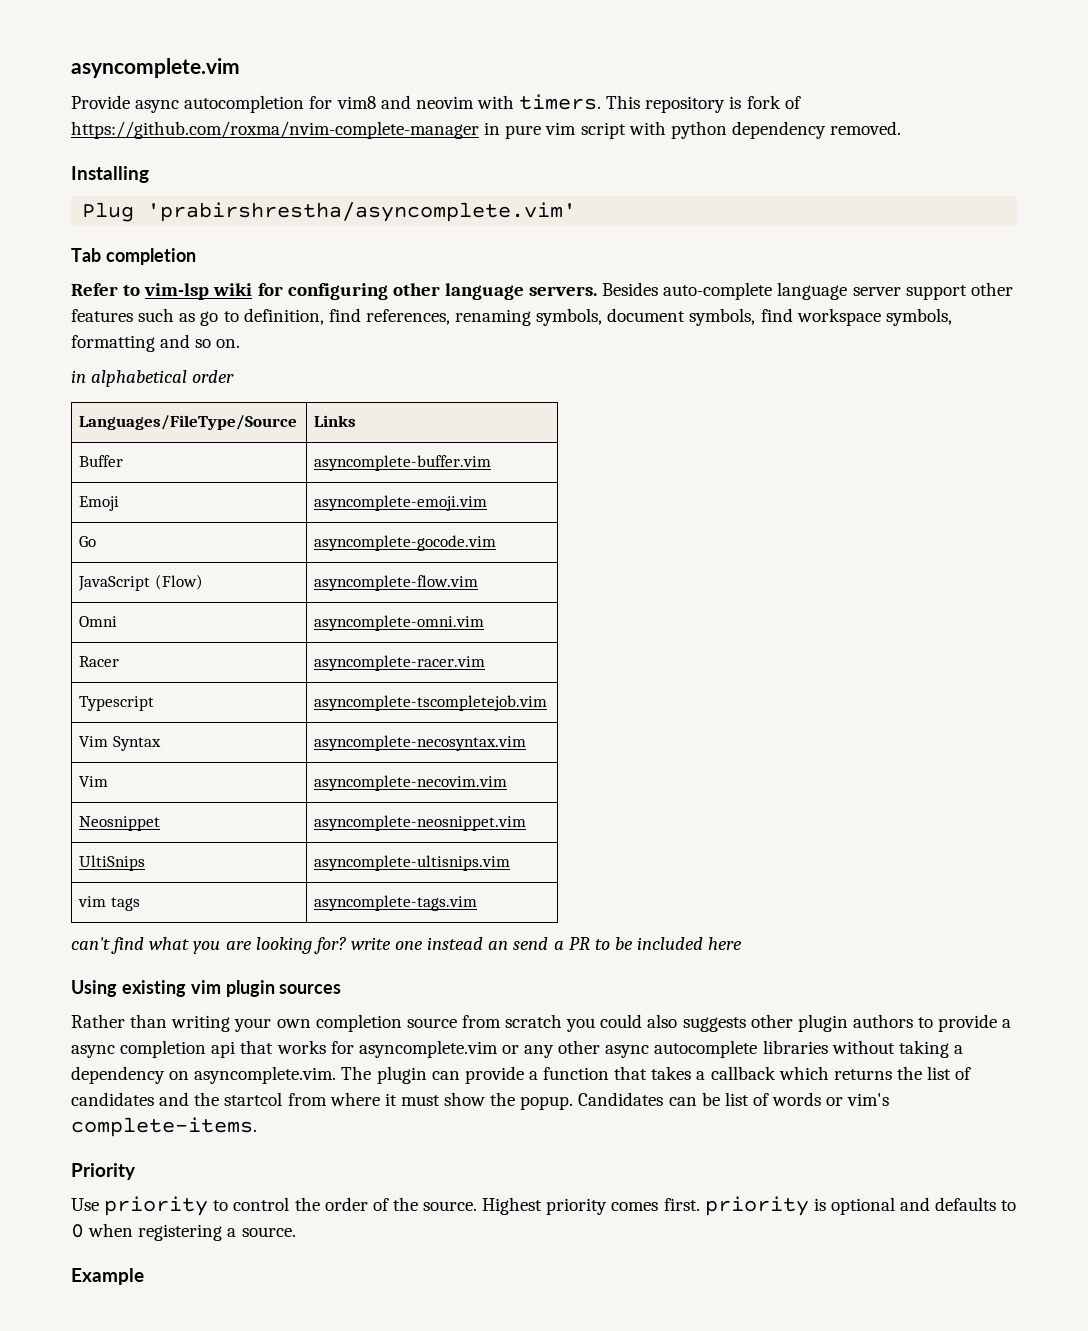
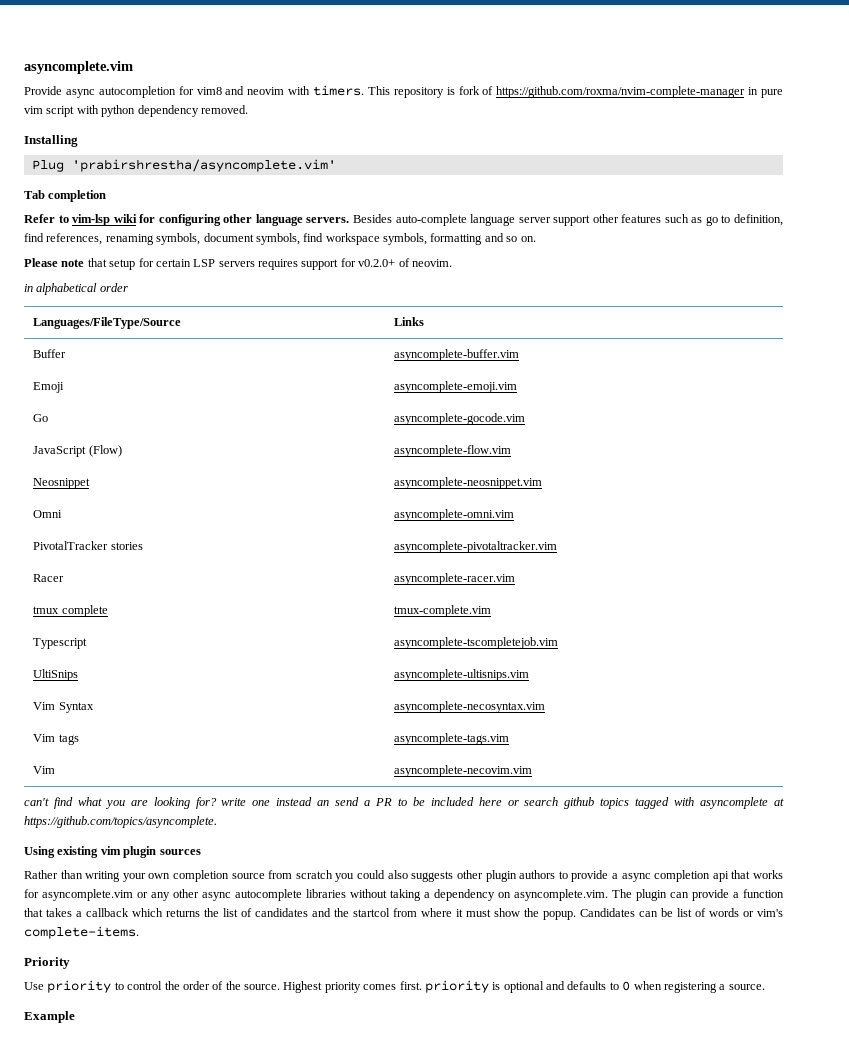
+ Please note that setup for certain LSP servers requires support for v0.2.0+ of neovim.
+ Neosnippet | asyncomplete-neosnippet.vim
+ PivotalTracker stories | asyncomplete-pivotaltracker.vim
+ tmux complete | tmux-complete.vim
+ UltiSnips | asyncomplete-ultisnips.vim
- Vim | asyncomplete-necovim.vim
- Neosnippet | asyncomplete-neosnippet.vim
- UltiSnips | asyncomplete-ultisnips.vim
- vim tags | asyncomplete-tags.vim
+ Vim tags | asyncomplete-tags.vim
+ Vim | asyncomplete-necovim.vim
- can't find what you are looking for? write one instead an send a PR to be included here
+ can't find what you are looking for? write one instead an send a PR to be included here or search github topics tagged with asyncomplete at https://github.com/topics/asyncomplete.

